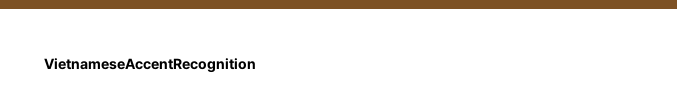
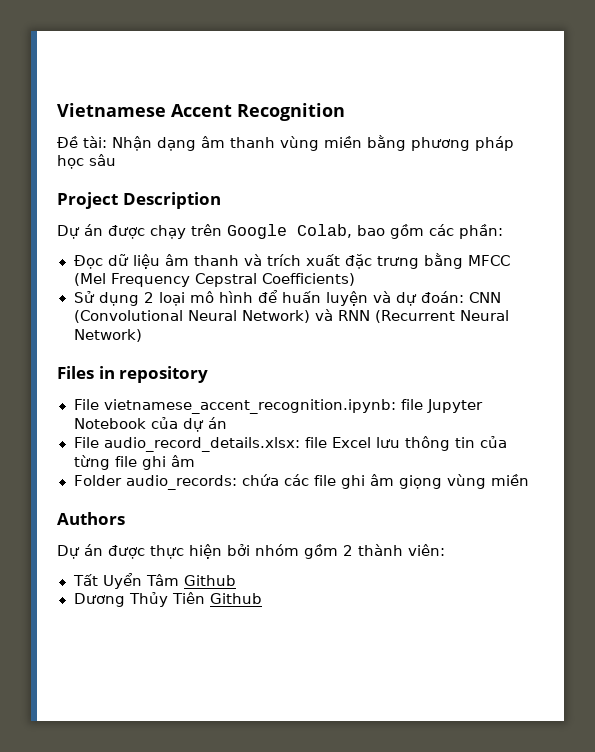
- VietnameseAccentRecognition
+ Vietnamese Accent Recognition
+ Đề tài: Nhận dạng âm thanh vùng miền bằng phương pháp học sâu
+ Project Description
+ Dự án được chạy trên Google Colab, bao gồm các phần:
+ Đọc dữ liệu âm thanh và trích xuất đặc trưng bằng MFCC (Mel Frequency Cepstral Coefficients)
+ Sử dụng 2 loại mô hình để huấn luyện và dự đoán: CNN (Convolutional Neural Network) và RNN (Recurrent Neural Network)
+ Files in repository
+ File vietnamese_accent_recognition.ipynb: file Jupyter Notebook của dự án
+ File audio_record_details.xlsx: file Excel lưu thông tin của từng file ghi âm
+ Folder audio_records: chứa các file ghi âm giọng vùng miền
+ Authors
+ Dự án được thực hiện bởi nhóm gồm 2 thành viên:
+ Tất Uyển Tâm Github
+ Dương Thủy Tiên Github

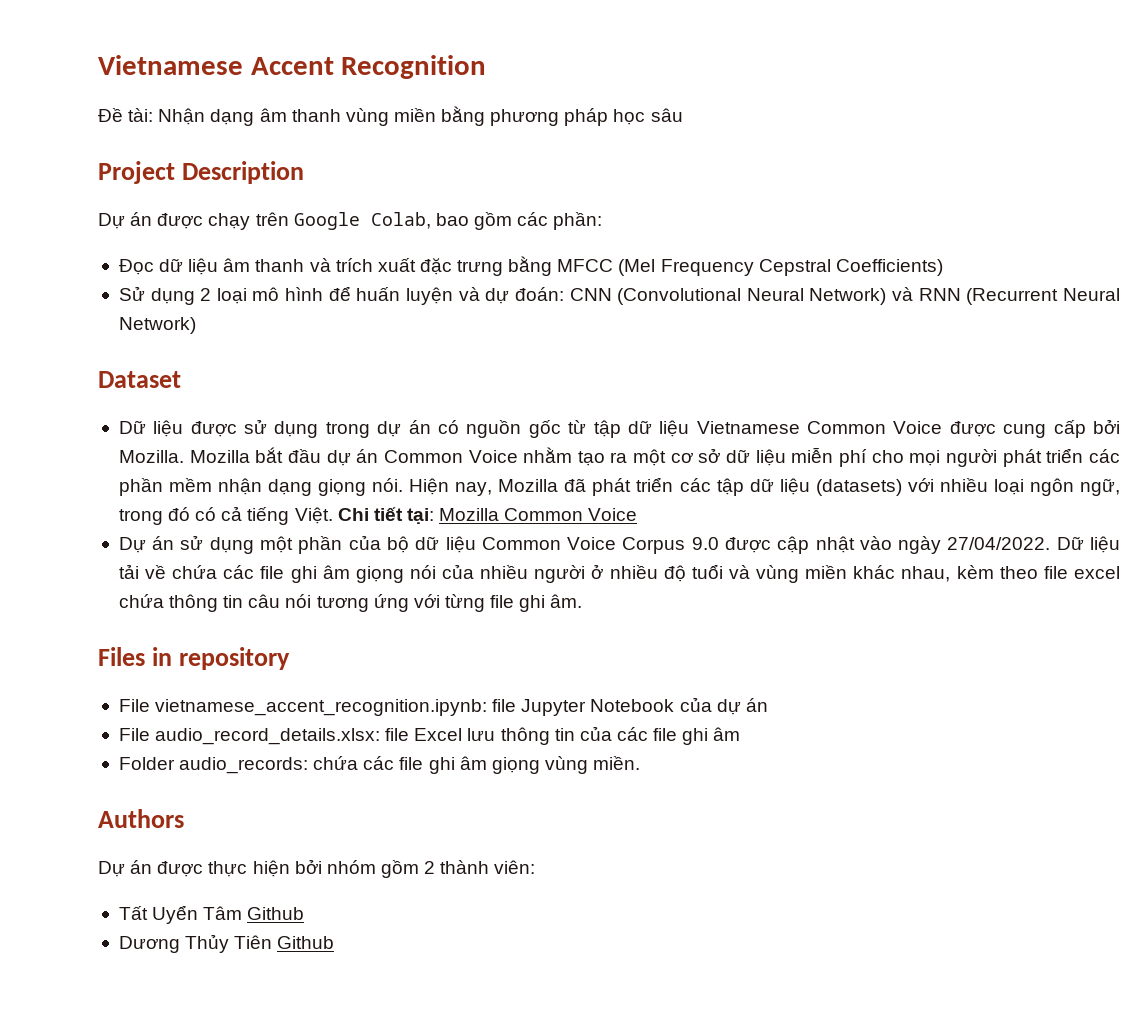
+ Dataset
+ Dữ liệu được sử dụng trong dự án có nguồn gốc từ tập dữ liệu Vietnamese Common Voice được cung cấp bởi Mozilla. Mozilla bắt đầu dự án Common Voice nhằm tạo ra một cơ sở dữ liệu miễn phí cho mọi người phát triển các phần mềm nhận dạng giọng nói. Hiện nay, Mozilla đã phát triển các tập dữ liệu (datasets) với nhiều loại ngôn ngữ, trong đó có cả tiếng Việt. Chi tiết tại: Mozilla Common Voice
+ Dự án sử dụng một phần của bộ dữ liệu Common Voice Corpus 9.0 được cập nhật vào ngày 27/04/2022. Dữ liệu tải về chứa các file ghi âm giọng nói của nhiều người ở nhiều độ tuổi và vùng miền khác nhau, kèm theo file excel chứa thông tin câu nói tương ứng với từng file ghi âm.
- File audio_record_details.xlsx: file Excel lưu thông tin của từng file ghi âm
+ File audio_record_details.xlsx: file Excel lưu thông tin của các file ghi âm
- Folder audio_records: chứa các file ghi âm giọng vùng miền
+ Folder audio_records: chứa các file ghi âm giọng vùng miền.

